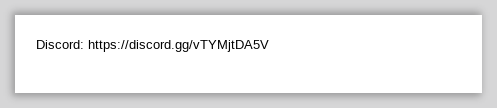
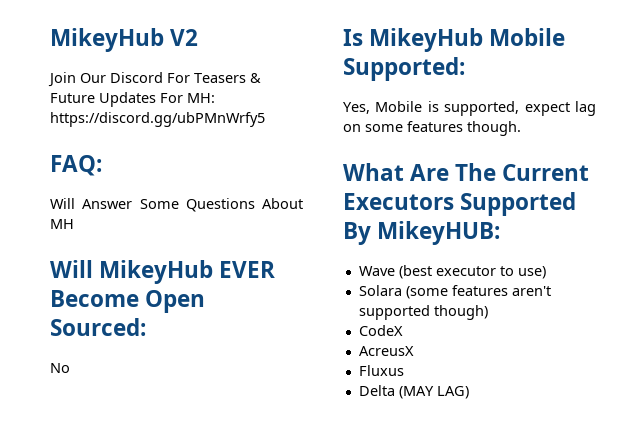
- Discord: https://discord.gg/vTYMjtDA5V
+ MikeyHub V2
+ Join Our Discord For Teasers & Future Updates For MH: https://discord.gg/ubPMnWrfy5
+ FAQ:
+ Will Answer Some Questions About MH
+ Will MikeyHub EVER Become Open Sourced:
+ No
+ Is MikeyHub Mobile Supported:
+ Yes, Mobile is supported, expect lag on some features though.
+ What Are The Current Executors Supported By MikeyHUB:
+ Wave (best executor to use)
+ Solara (some features aren't supported though)
+ CodeX
+ AcreusX
+ Fluxus
+ Delta (MAY LAG)

